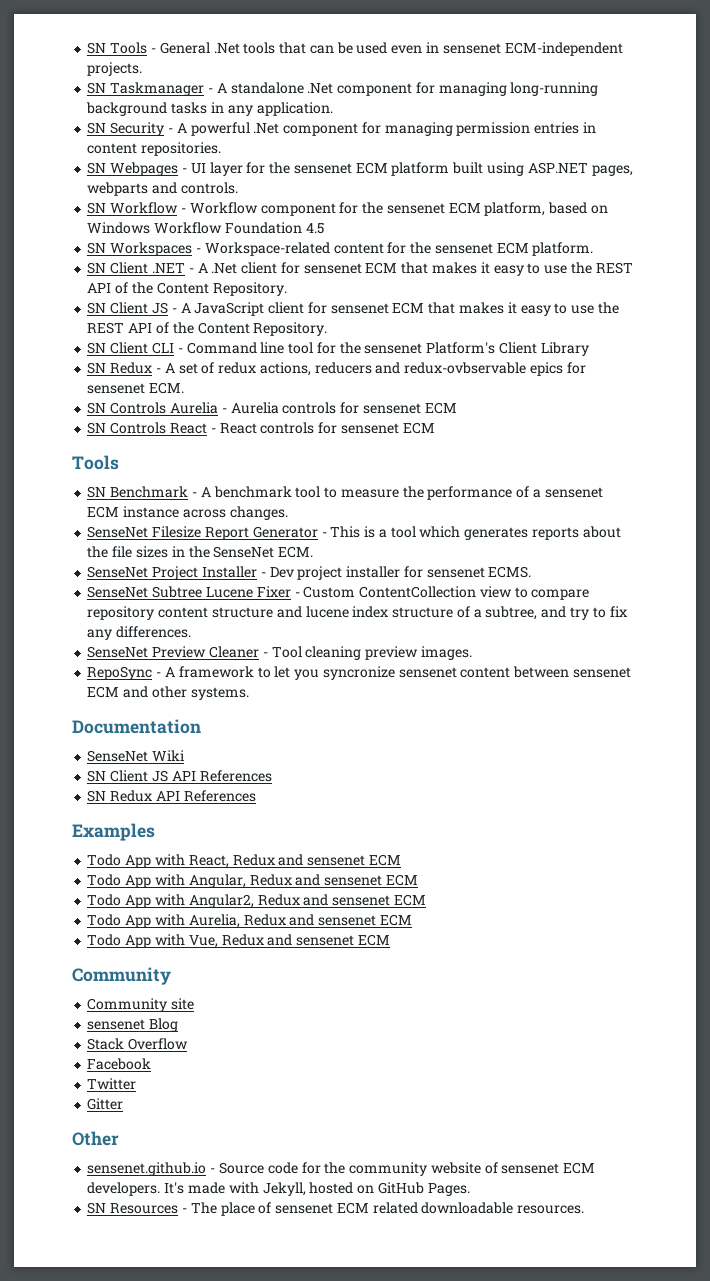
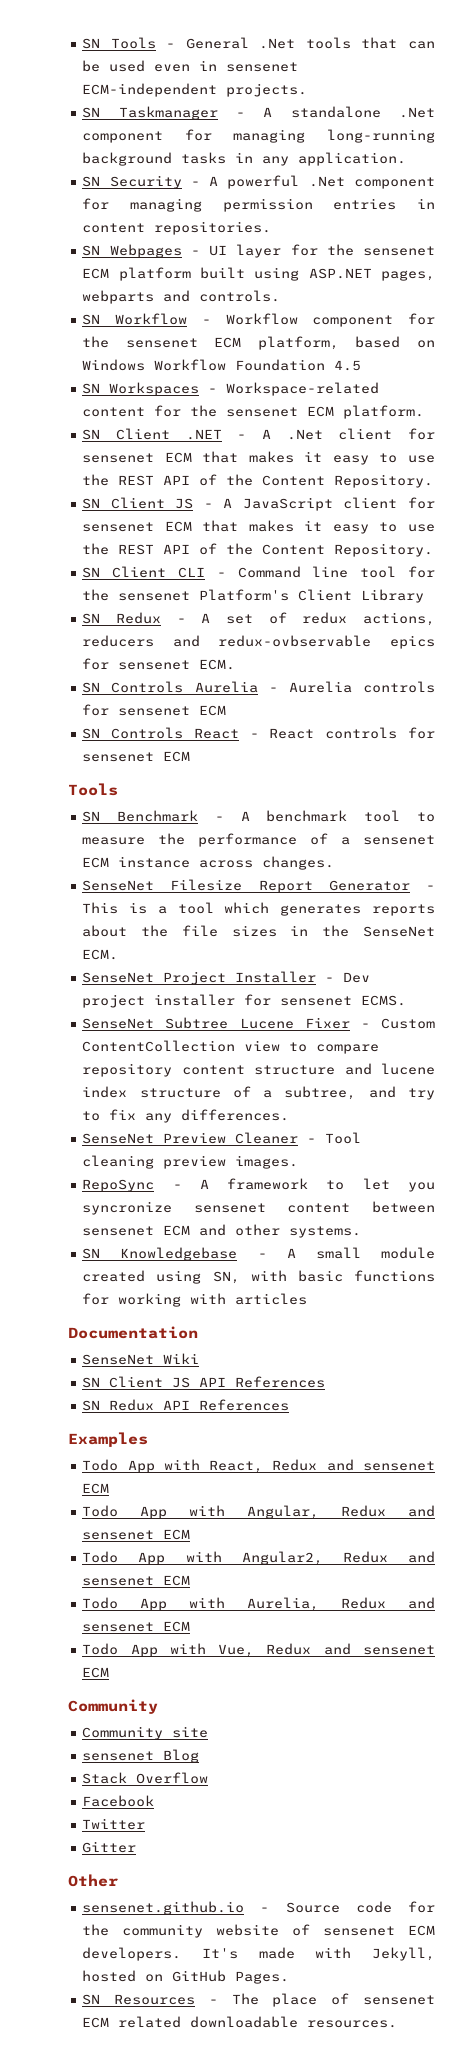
+ SN Knowledgebase - A small module created using SN, with basic functions for working with articles

